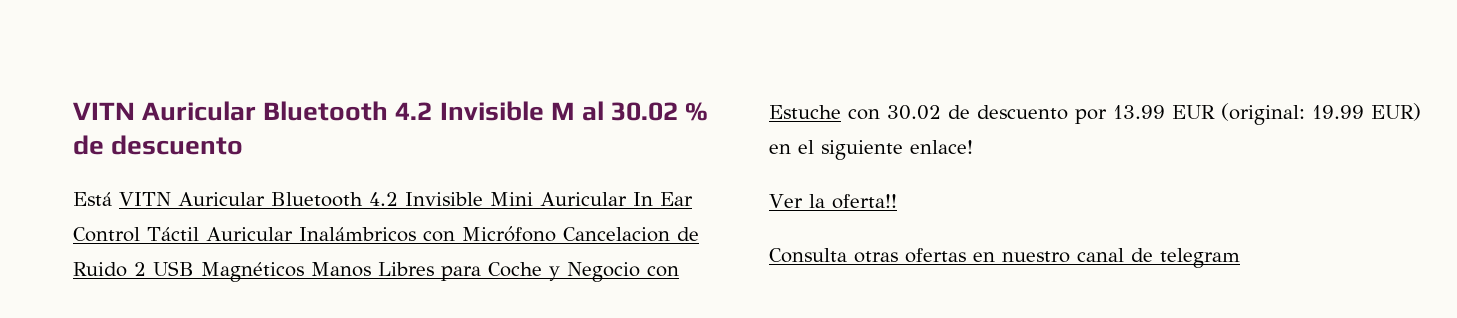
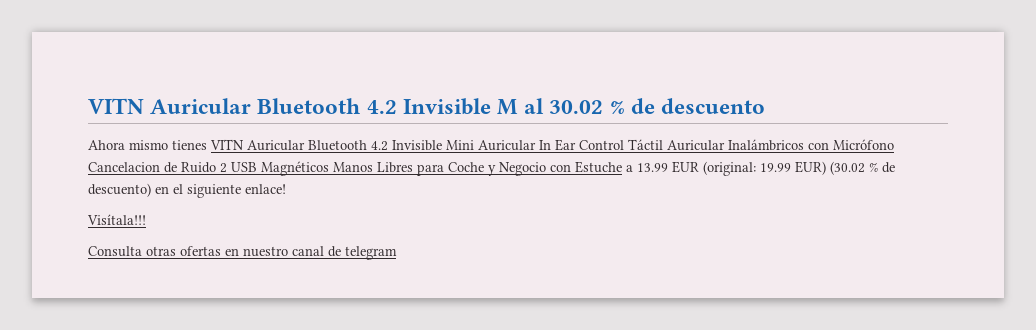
- Está VITN Auricular Bluetooth 4.2 Invisible Mini Auricular In Ear Control Táctil Auricular Inalámbricos con Micrófono Cancelacion de Ruido 2 USB Magnéticos Manos Libres para Coche y Negocio con Estuche con 30.02 de descuento por 13.99 EUR (original: 19.99 EUR) en el siguiente enlace!
+ Ahora mismo tienes VITN Auricular Bluetooth 4.2 Invisible Mini Auricular In Ear Control Táctil Auricular Inalámbricos con Micrófono Cancelacion de Ruido 2 USB Magnéticos Manos Libres para Coche y Negocio con Estuche a 13.99 EUR (original: 19.99 EUR) (30.02 % de descuento) en el siguiente enlace!
- Ver la oferta!!
+ Visítala!!!

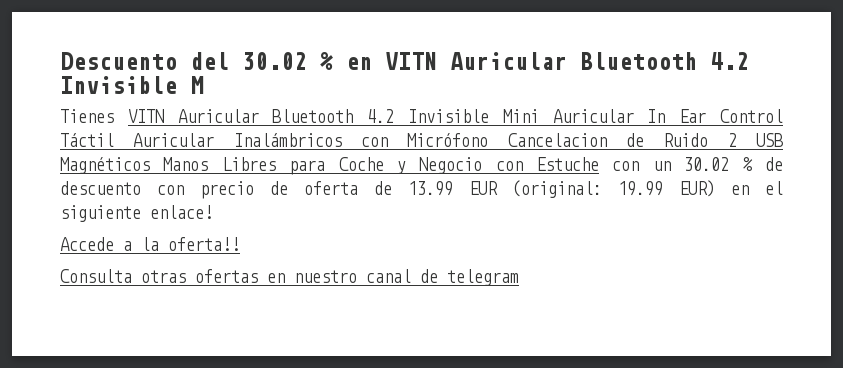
- VITN Auricular Bluetooth 4.2 Invisible M al 30.02 % de descuento
- Ahora mismo tienes VITN Auricular Bluetooth 4.2 Invisible Mini Auricular In Ear Control Táctil Auricular Inalámbricos con Micrófono Cancelacion de Ruido 2 USB Magnéticos Manos Libres para Coche y Negocio con Estuche a 13.99 EUR (original: 19.99 EUR) (30.02 % de descuento) en el siguiente enlace!
+ Descuento del 30.02 % en VITN Auricular Bluetooth 4.2 Invisible M
+ Tienes VITN Auricular Bluetooth 4.2 Invisible Mini Auricular In Ear Control Táctil Auricular Inalámbricos con Micrófono Cancelacion de Ruido 2 USB Magnéticos Manos Libres para Coche y Negocio con Estuche con un 30.02 % de descuento con precio de oferta de 13.99 EUR (original: 19.99 EUR) en el siguiente enlace!
- Visítala!!!
+ Accede a la oferta!!

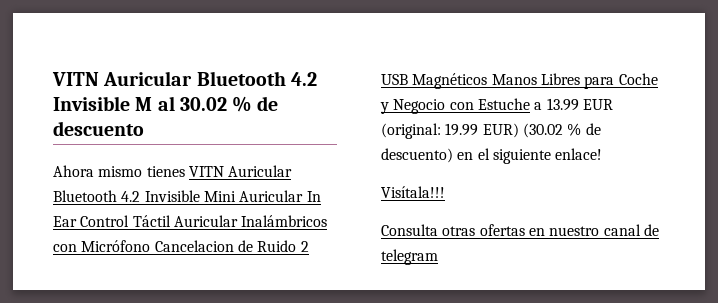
- Descuento del 30.02 % en VITN Auricular Bluetooth 4.2 Invisible M
- Tienes VITN Auricular Bluetooth 4.2 Invisible Mini Auricular In Ear Control Táctil Auricular Inalámbricos con Micrófono Cancelacion de Ruido 2 USB Magnéticos Manos Libres para Coche y Negocio con Estuche con un 30.02 % de descuento con precio de oferta de 13.99 EUR (original: 19.99 EUR) en el siguiente enlace!
+ VITN Auricular Bluetooth 4.2 Invisible M al 30.02 % de descuento
+ Ahora mismo tienes VITN Auricular Bluetooth 4.2 Invisible Mini Auricular In Ear Control Táctil Auricular Inalámbricos con Micrófono Cancelacion de Ruido 2 USB Magnéticos Manos Libres para Coche y Negocio con Estuche a 13.99 EUR (original: 19.99 EUR) (30.02 % de descuento) en el siguiente enlace!
- Accede a la oferta!!
+ Visítala!!!

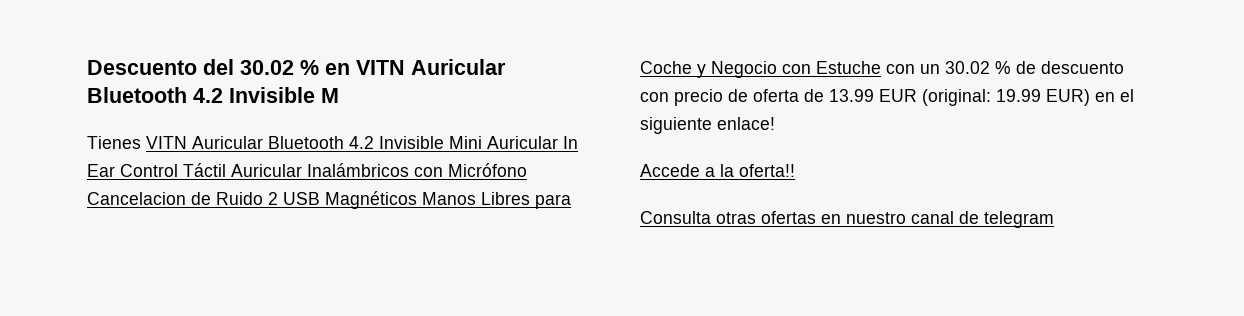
- VITN Auricular Bluetooth 4.2 Invisible M al 30.02 % de descuento
- Ahora mismo tienes VITN Auricular Bluetooth 4.2 Invisible Mini Auricular In Ear Control Táctil Auricular Inalámbricos con Micrófono Cancelacion de Ruido 2 USB Magnéticos Manos Libres para Coche y Negocio con Estuche a 13.99 EUR (original: 19.99 EUR) (30.02 % de descuento) en el siguiente enlace!
+ Descuento del 30.02 % en VITN Auricular Bluetooth 4.2 Invisible M
+ Tienes VITN Auricular Bluetooth 4.2 Invisible Mini Auricular In Ear Control Táctil Auricular Inalámbricos con Micrófono Cancelacion de Ruido 2 USB Magnéticos Manos Libres para Coche y Negocio con Estuche con un 30.02 % de descuento con precio de oferta de 13.99 EUR (original: 19.99 EUR) en el siguiente enlace!
- Visítala!!!
+ Accede a la oferta!!

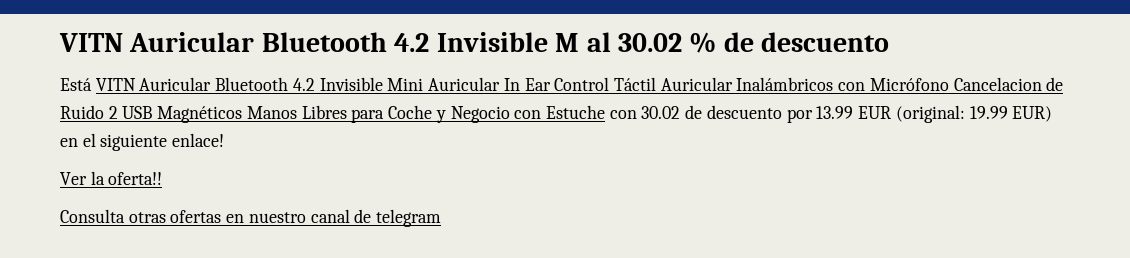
- Descuento del 30.02 % en VITN Auricular Bluetooth 4.2 Invisible M
- Tienes VITN Auricular Bluetooth 4.2 Invisible Mini Auricular In Ear Control Táctil Auricular Inalámbricos con Micrófono Cancelacion de Ruido 2 USB Magnéticos Manos Libres para Coche y Negocio con Estuche con un 30.02 % de descuento con precio de oferta de 13.99 EUR (original: 19.99 EUR) en el siguiente enlace!
+ VITN Auricular Bluetooth 4.2 Invisible M al 30.02 % de descuento
+ Está VITN Auricular Bluetooth 4.2 Invisible Mini Auricular In Ear Control Táctil Auricular Inalámbricos con Micrófono Cancelacion de Ruido 2 USB Magnéticos Manos Libres para Coche y Negocio con Estuche con 30.02 de descuento por 13.99 EUR (original: 19.99 EUR) en el siguiente enlace!
- Accede a la oferta!!
+ Ver la oferta!!

